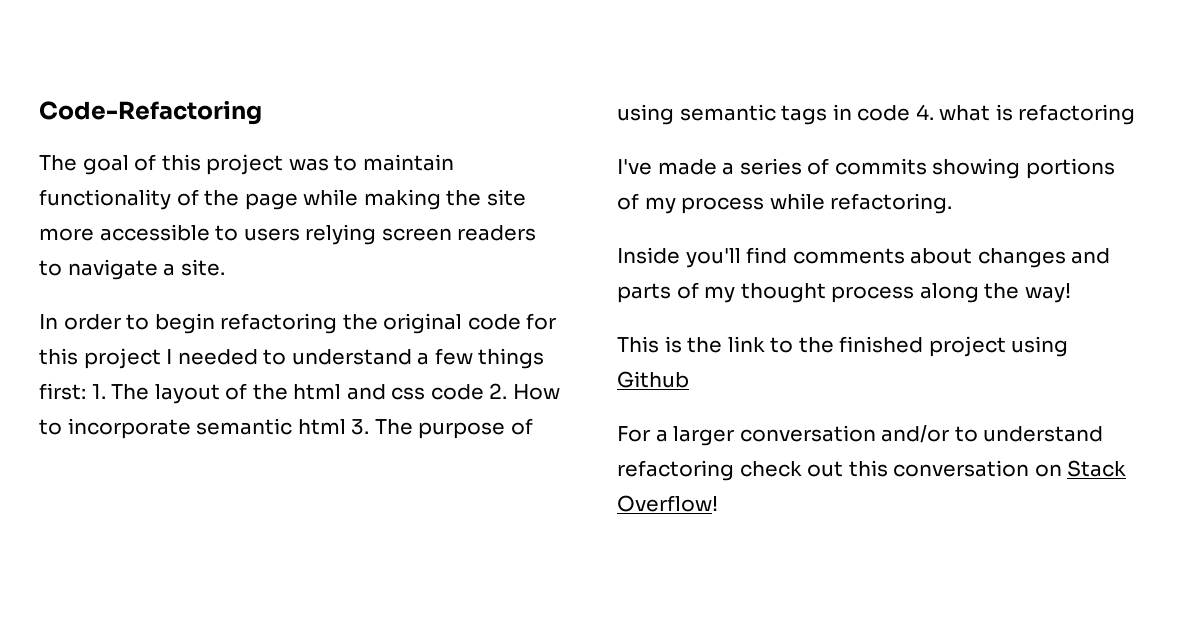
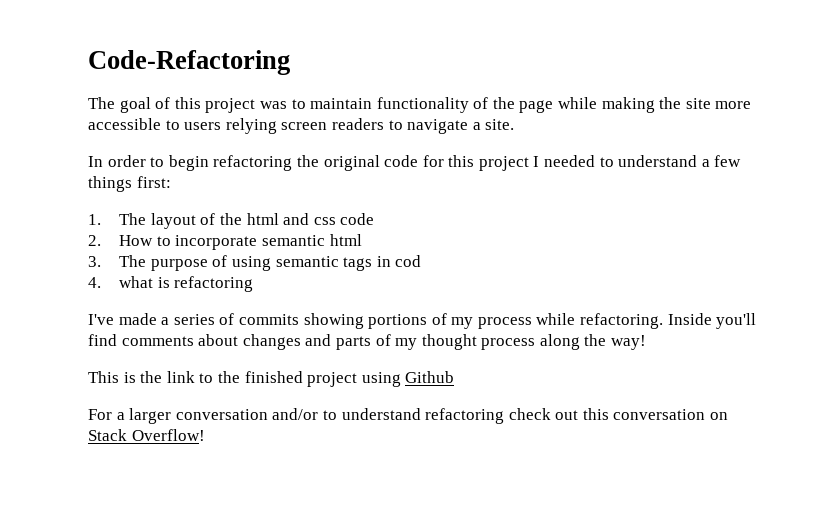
- In order to begin refactoring the original code for this project I needed to understand a few things first: 1. The layout of the html and css code 2. How to incorporate semantic html 3. The purpose of using semantic tags in code 4. what is refactoring
+ In order to begin refactoring the original code for this project I needed to understand a few things first:
+ 1. The layout of the html and css code
+ 2. How to incorporate semantic html
+ 3. The purpose of using semantic tags in cod
+ 4. what is refactoring
- I've made a series of commits showing portions of my process while refactoring.
- Inside you'll find comments about changes and parts of my thought process along the way!
+ I've made a series of commits showing portions of my process while refactoring. Inside you'll find comments about changes and parts of my thought process along the way!

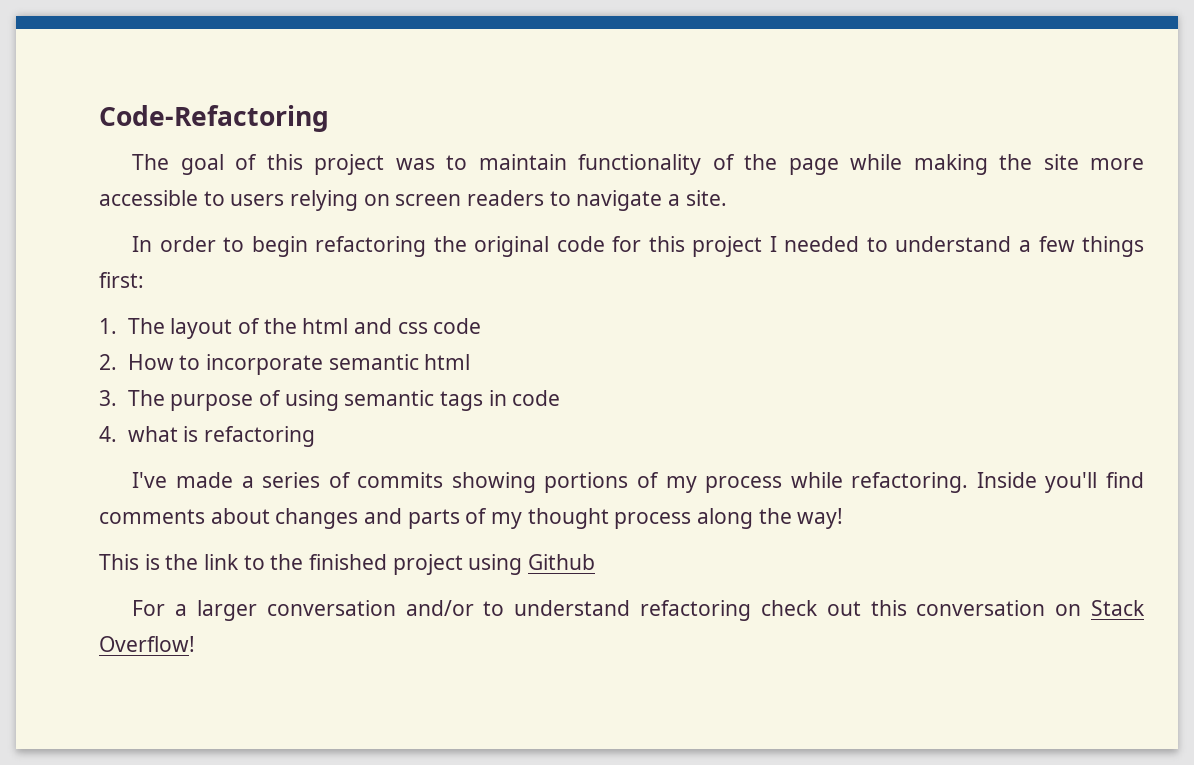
- The goal of this project was to maintain functionality of the page while making the site more accessible to users relying screen readers to navigate a site.
+ The goal of this project was to maintain functionality of the page while making the site more accessible to users relying on screen readers to navigate a site.
- 3. The purpose of using semantic tags in cod
+ 3. The purpose of using semantic tags in code

